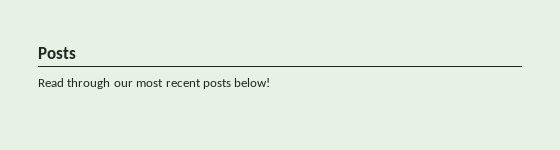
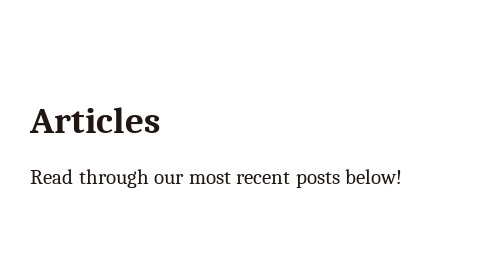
- Posts
+ Articles

